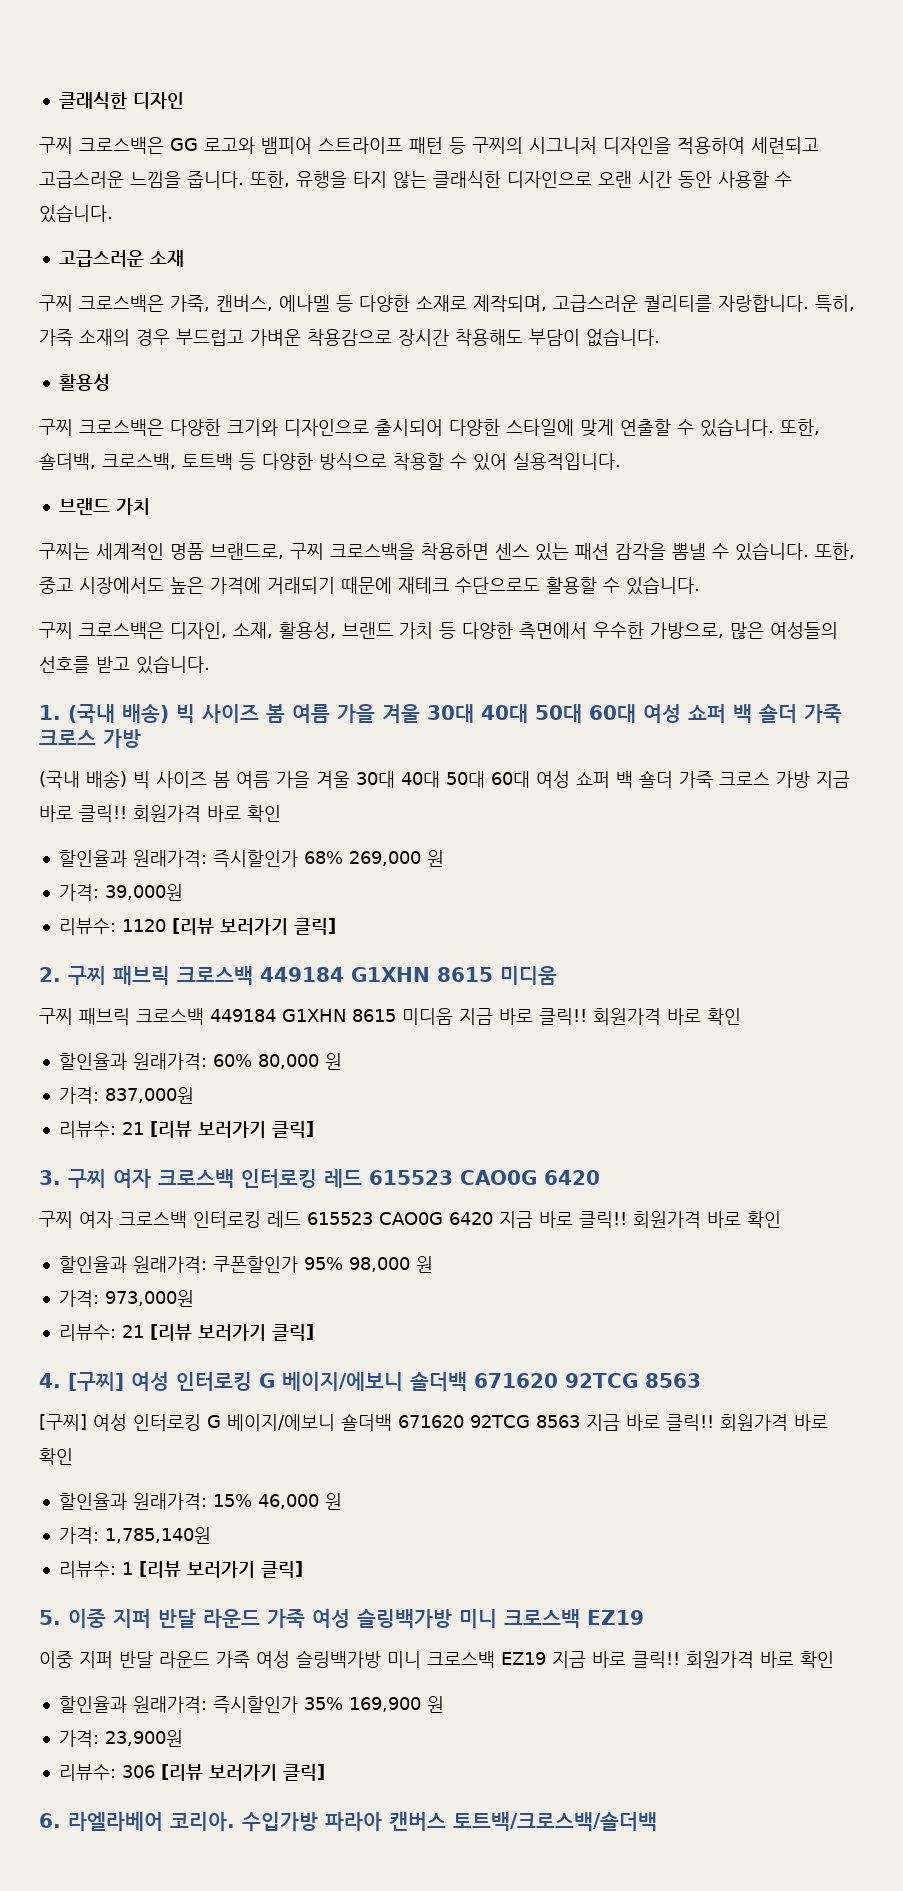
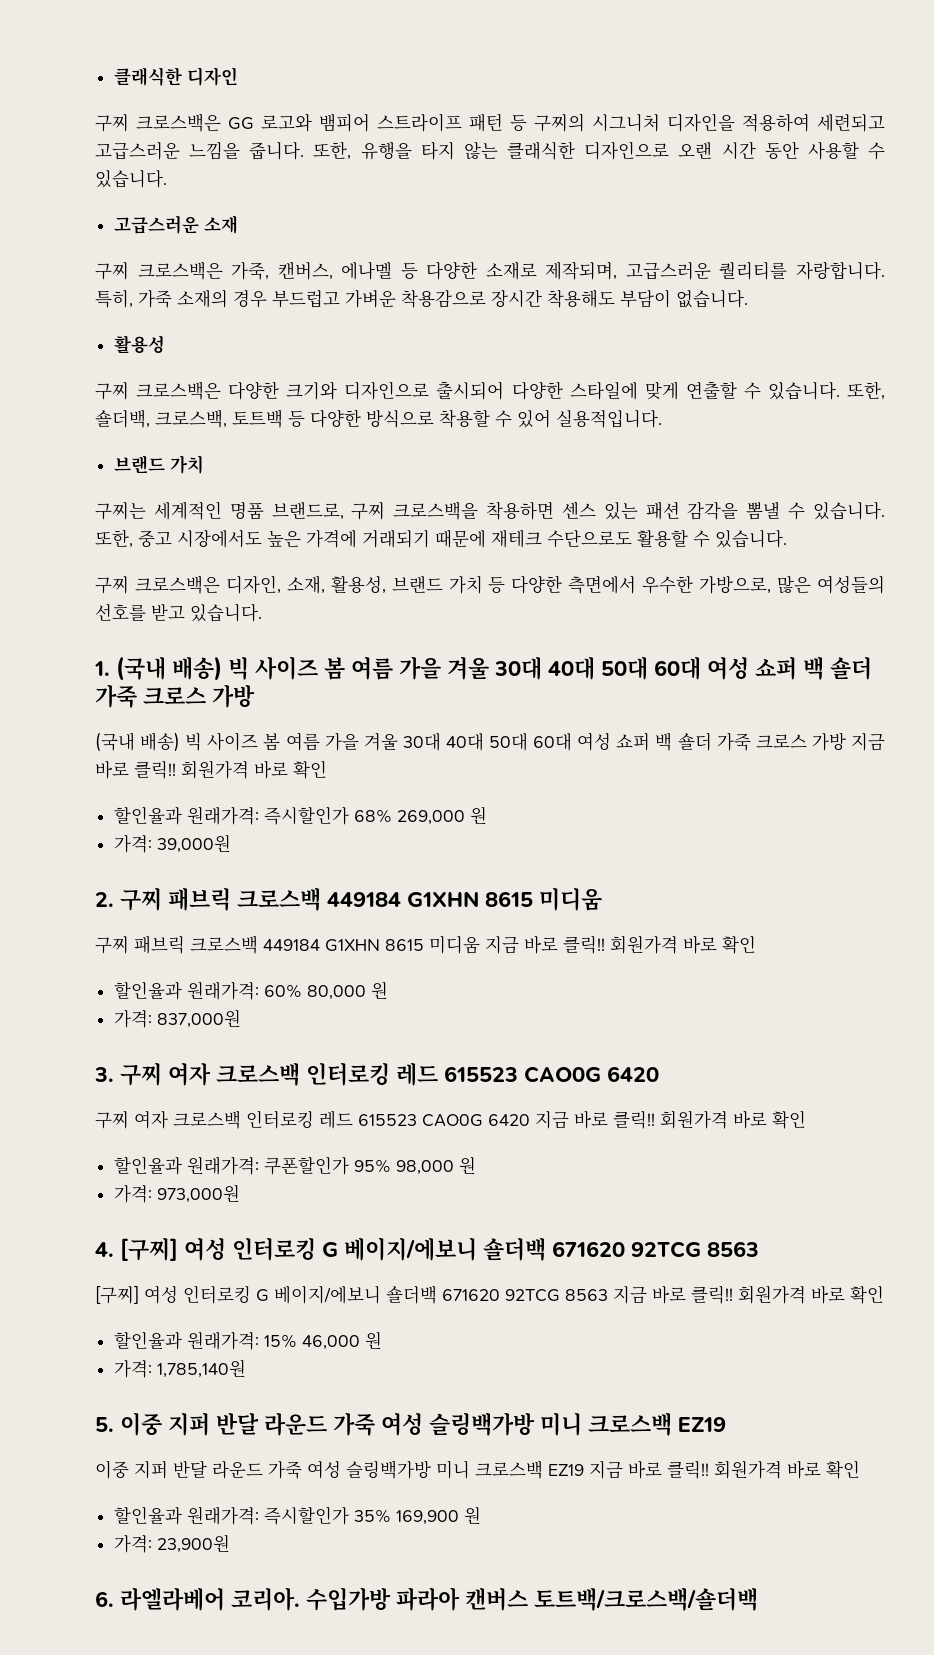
- 리뷰수: 1120 [리뷰 보러가기 클릭]
  가격: 837,000원
- 리뷰수: 21 [리뷰 보러가기 클릭]
  가격: 973,000원
- 리뷰수: 21 [리뷰 보러가기 클릭]
- 리뷰수: 1 [리뷰 보러가기 클릭]
- 리뷰수: 306 [리뷰 보러가기 클릭]

